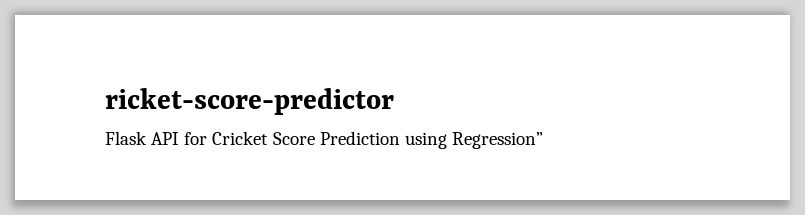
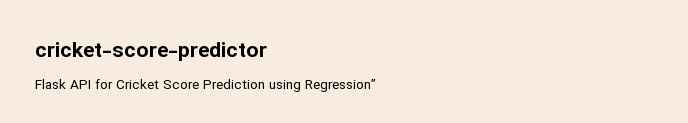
- ricket-score-predictor
+ cricket-score-predictor

